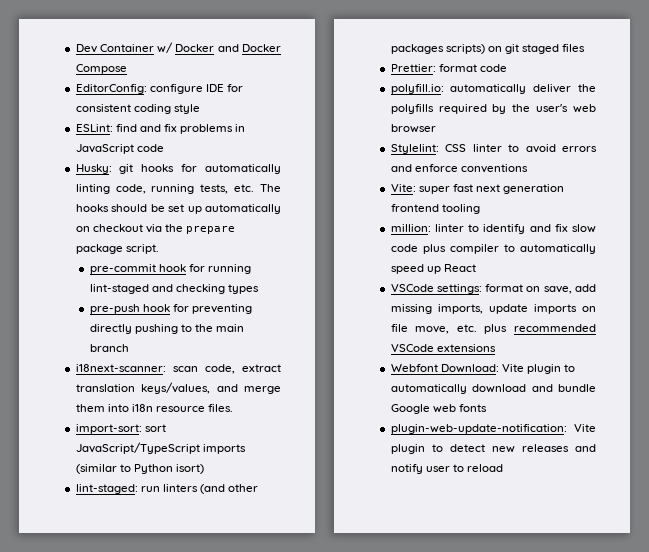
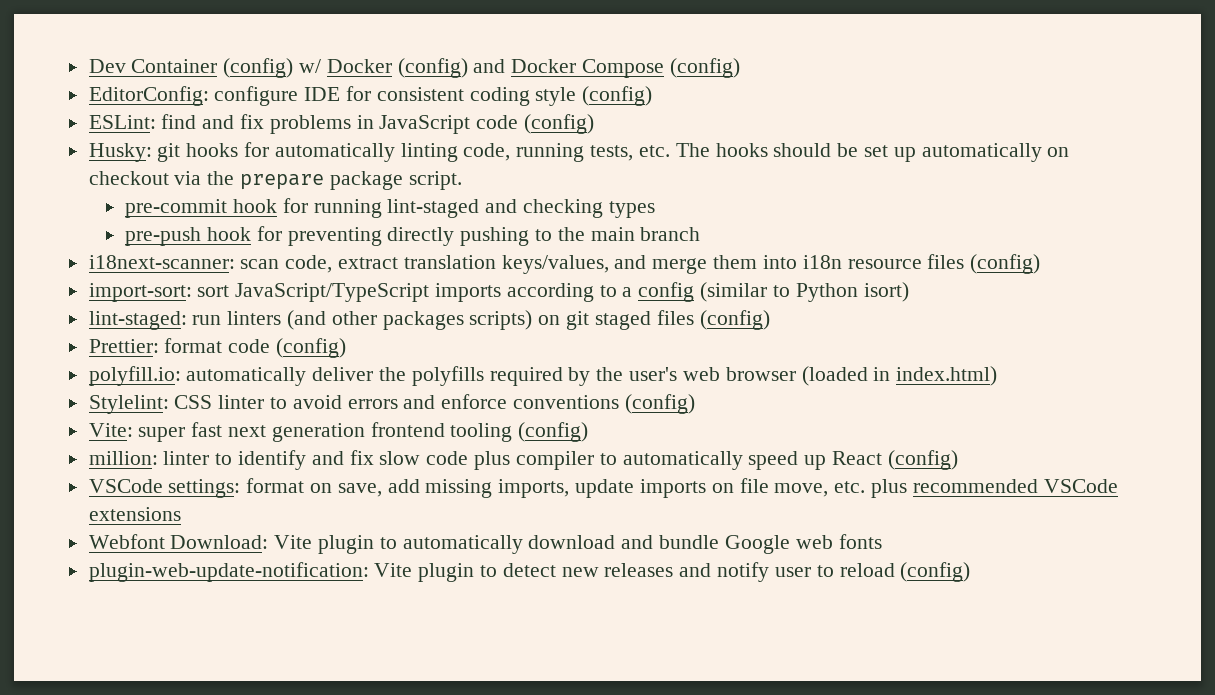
- Dev Container w/ Docker and Docker Compose
+ Dev Container (config) w/ Docker (config) and Docker Compose (config)
- EditorConfig: configure IDE for consistent coding style
+ EditorConfig: configure IDE for consistent coding style (config)
- ESLint: find and fix problems in JavaScript code
+ ESLint: find and fix problems in JavaScript code (config)
- i18next-scanner: scan code, extract translation keys/values, and merge them into i18n resource files.
+ i18next-scanner: scan code, extract translation keys/values, and merge them into i18n resource files (config)
- import-sort: sort JavaScript/TypeScript imports (similar to Python isort)
+ import-sort: sort JavaScript/TypeScript imports according to a config (similar to Python isort)
- lint-staged: run linters (and other packages scripts) on git staged files
+ lint-staged: run linters (and other packages scripts) on git staged files (config)
- Prettier: format code
+ Prettier: format code (config)
- polyfill.io: automatically deliver the polyfills required by the user's web browser
+ polyfill.io: automatically deliver the polyfills required by the user's web browser (loaded in index.html)
- Stylelint: CSS linter to avoid errors and enforce conventions
+ Stylelint: CSS linter to avoid errors and enforce conventions (config)
- Vite: super fast next generation frontend tooling
+ Vite: super fast next generation frontend tooling (config)
- million: linter to identify and fix slow code plus compiler to automatically speed up React
+ million: linter to identify and fix slow code plus compiler to automatically speed up React (config)
- plugin-web-update-notification: Vite plugin to detect new releases and notify user to reload
+ plugin-web-update-notification: Vite plugin to detect new releases and notify user to reload (config)

